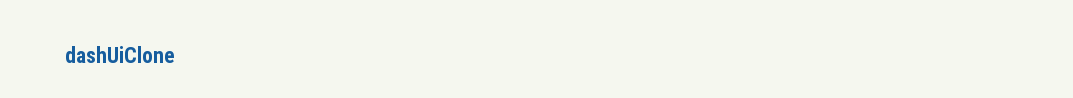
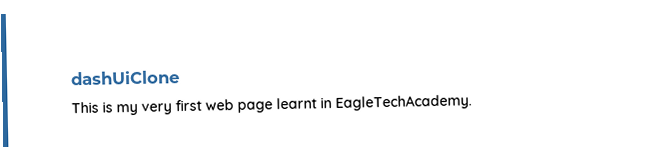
+ This is my very first web page learnt in EagleTechAcademy.

